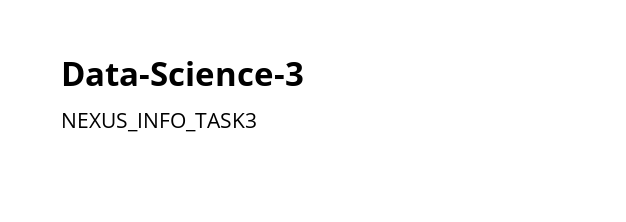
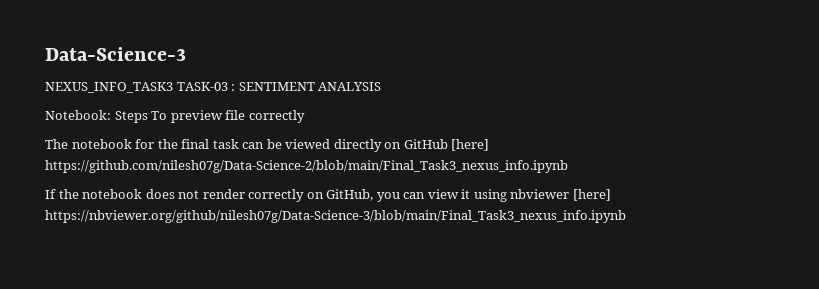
- NEXUS_INFO_TASK3
+ NEXUS_INFO_TASK3 TASK-03 : SENTIMENT ANALYSIS
+ Notebook: Steps To preview file correctly
+ The notebook for the final task can be viewed directly on GitHub [here] https://github.com/nilesh07g/Data-Science-2/blob/main/Final_Task3_nexus_info.ipynb
+ If the notebook does not render correctly on GitHub, you can view it using nbviewer [here] https://nbviewer.org/github/nilesh07g/Data-Science-3/blob/main/Final_Task3_nexus_info.ipynb

